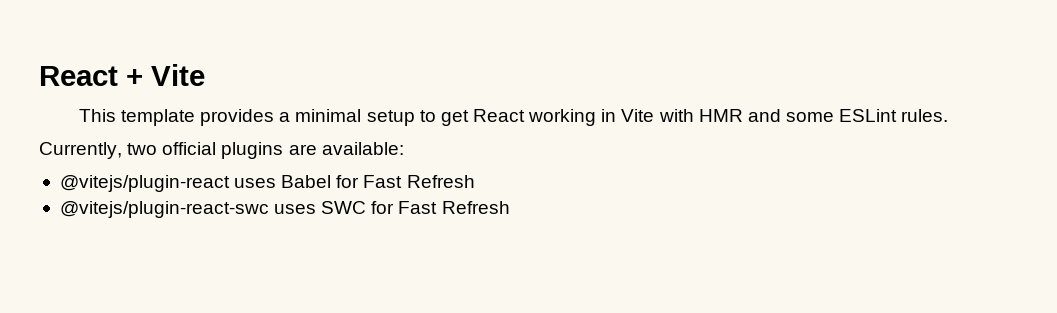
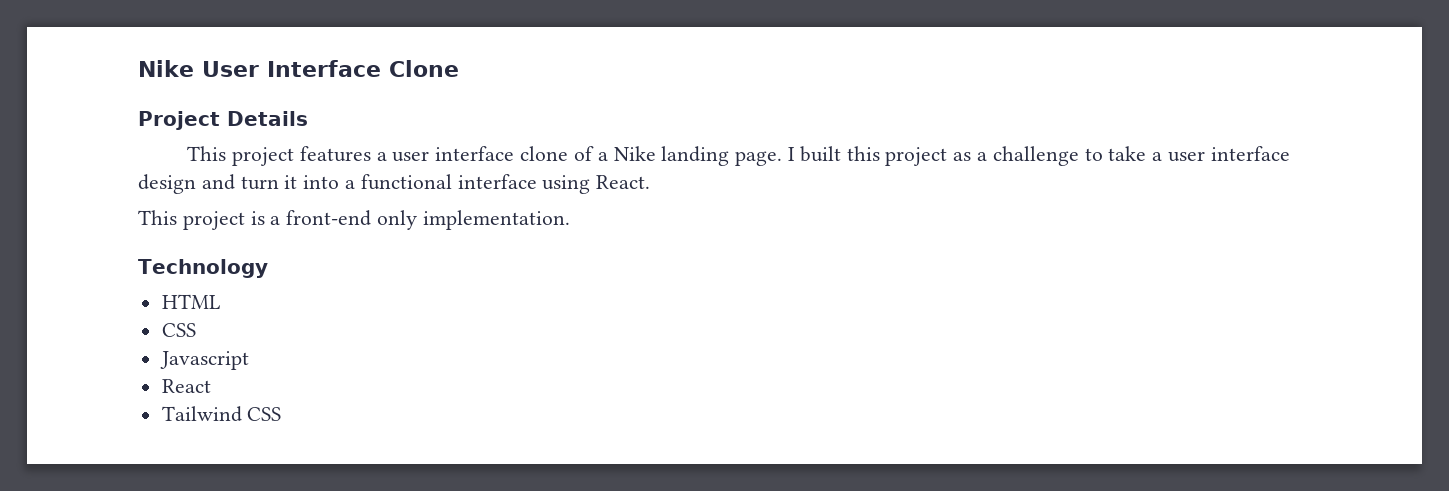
- React + Vite
- This template provides a minimal setup to get React working in Vite with HMR and some ESLint rules.
- Currently, two official plugins are available:
- @vitejs/plugin-react uses Babel for Fast Refresh
- @vitejs/plugin-react-swc uses SWC for Fast Refresh
+ Nike User Interface Clone
+ Project Details
+ This project features a user interface clone of a Nike landing page. I built this project as a challenge to take a user interface design and turn it into a functional interface using React.
+ This project is a front-end only implementation.
+ Technology
+ HTML
+ CSS
+ Javascript
+ React
+ Tailwind CSS

